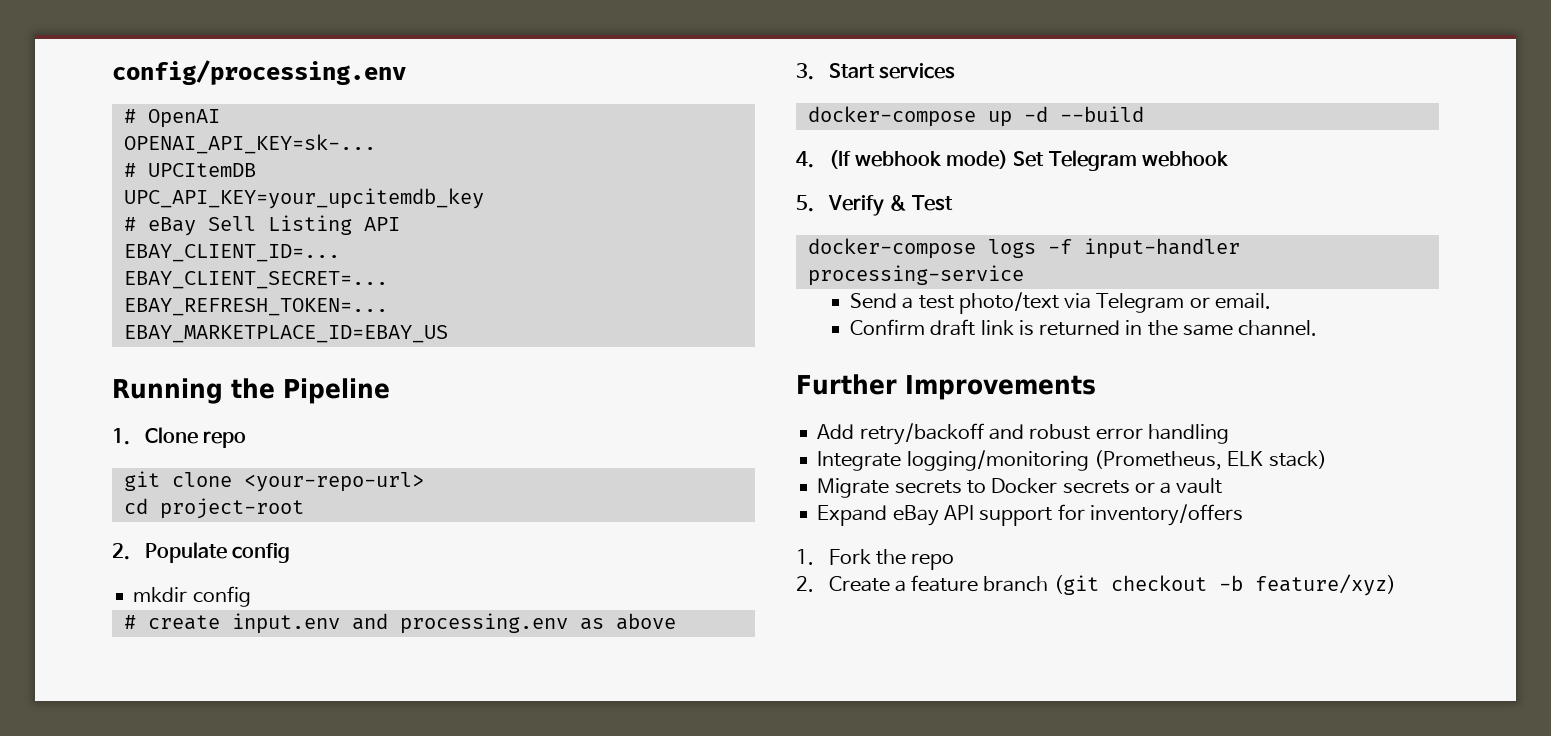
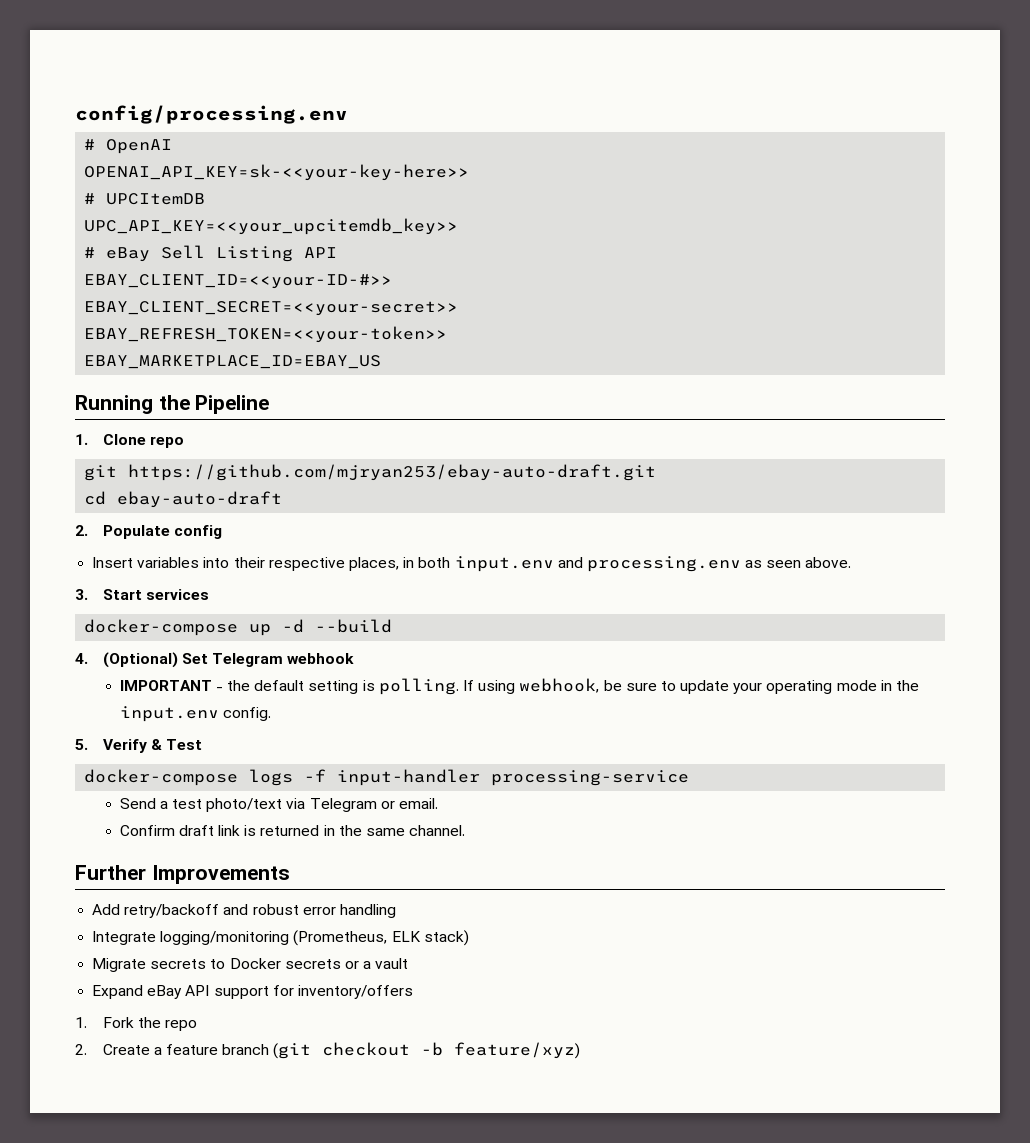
- OPENAI_API_KEY=sk-...
+ OPENAI_API_KEY=sk-<<your-key-here>>
- UPC_API_KEY=your_upcitemdb_key
+ UPC_API_KEY=<<your_upcitemdb_key>>
- EBAY_CLIENT_ID=...
- EBAY_CLIENT_SECRET=...
- EBAY_REFRESH_TOKEN=...
+ EBAY_CLIENT_ID=<<your-ID-#>>
+ EBAY_CLIENT_SECRET=<<your-secret>>
+ EBAY_REFRESH_TOKEN=<<your-token>>
- git clone <your-repo-url>
+ git https://github.com/mjryan253/ebay-auto-draft.git
- cd project-root
+ cd ebay-auto-draft
- mkdir config
- # create input.env and processing.env as above
+ Insert variables into their respective places, in both input.env and processing.env as seen above.
- 4. (If webhook mode) Set Telegram webhook
+ 4. (Optional) Set Telegram webhook
+ IMPORTANT - the default setting is polling. If using webhook, be sure to update your operating mode in the input.env config.

